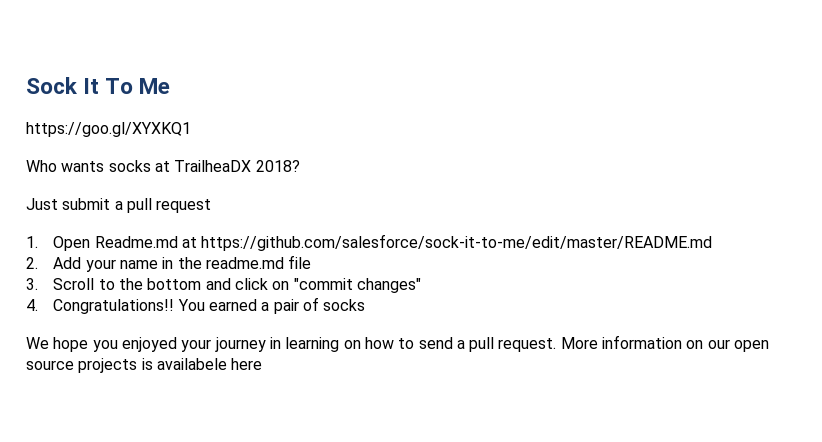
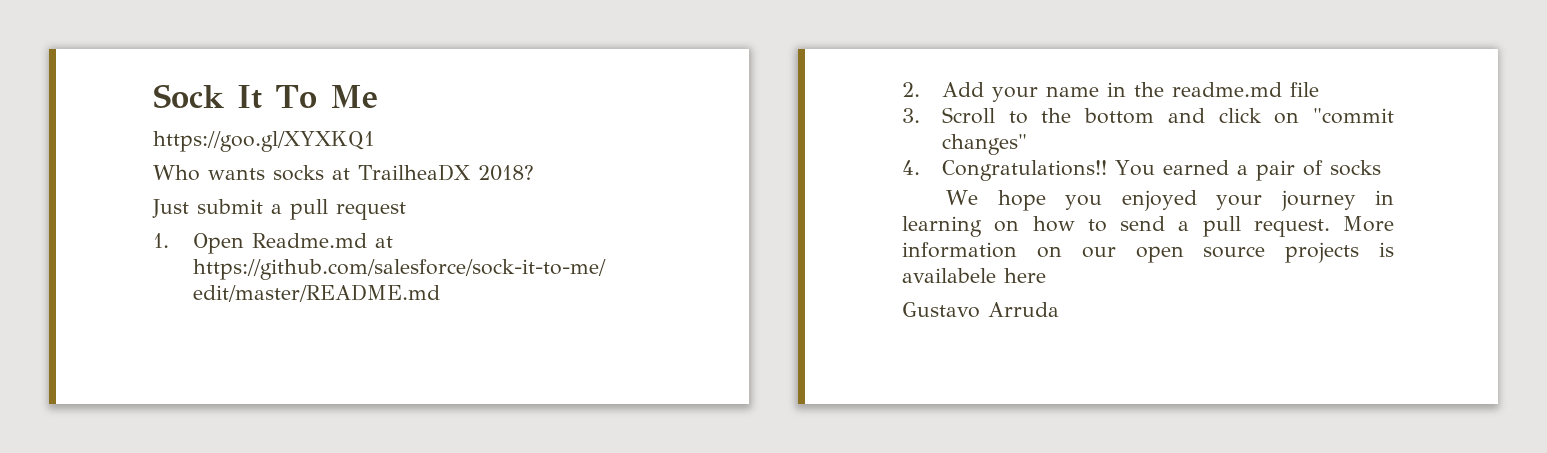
+ Gustavo Arruda

